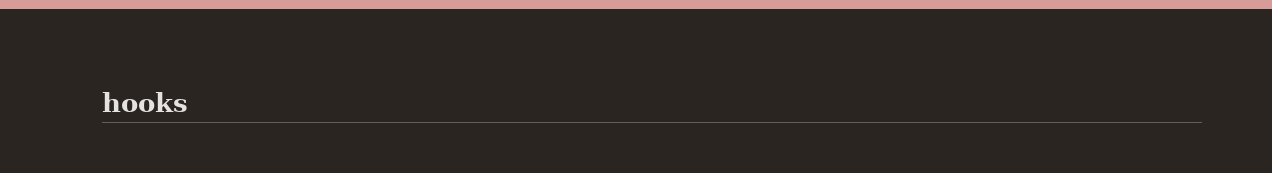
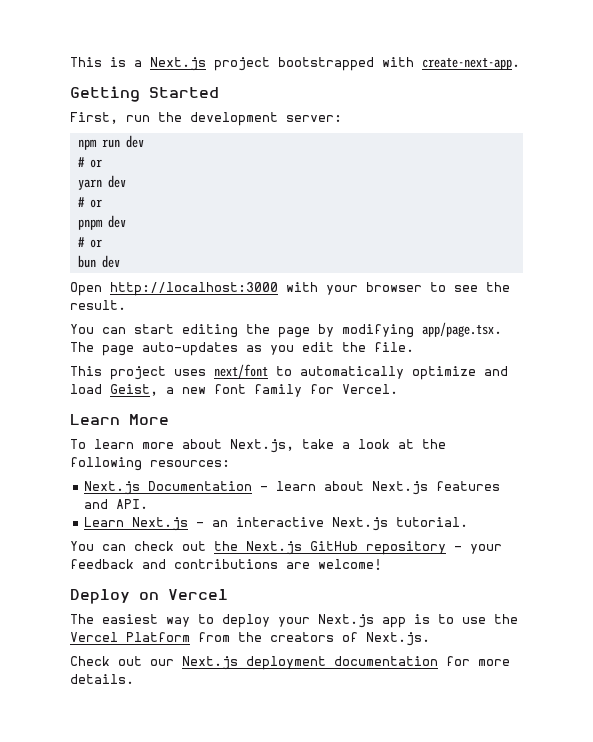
- hooks
+ This is a Next.js project bootstrapped with create-next-app.
+ Getting Started
+ First, run the development server:
+ npm run dev
+ # or
+ yarn dev
+ # or
+ pnpm dev
+ # or
+ bun dev
+ Open http://localhost:3000 with your browser to see the result.
+ You can start editing the page by modifying app/page.tsx. The page auto-updates as you edit the file.
+ This project uses next/font to automatically optimize and load Geist, a new font family for Vercel.
+ Learn More
+ To learn more about Next.js, take a look at the following resources:
+ Next.js Documentation - learn about Next.js features and API.
+ Learn Next.js - an interactive Next.js tutorial.
+ You can check out the Next.js GitHub repository - your feedback and contributions are welcome!
+ Deploy on Vercel
+ The easiest way to deploy your Next.js app is to use the Vercel Platform from the creators of Next.js.
+ Check out our Next.js deployment documentation for more details.

